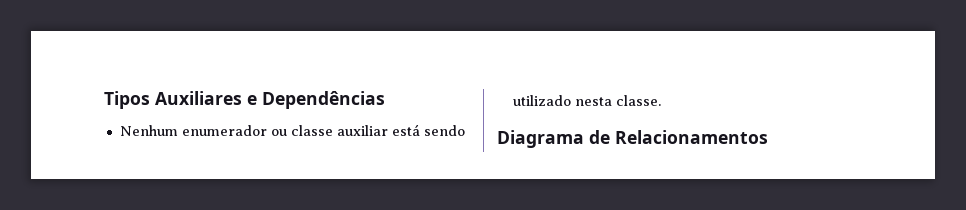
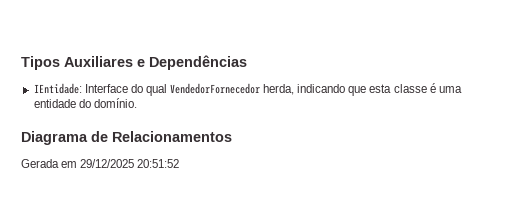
- Nenhum enumerador ou classe auxiliar está sendo utilizado nesta classe.
+ IEntidade: Interface do qual VendedorFornecedor herda, indicando que esta classe é uma entidade do domínio.
+ Gerada em 29/12/2025 20:51:52

